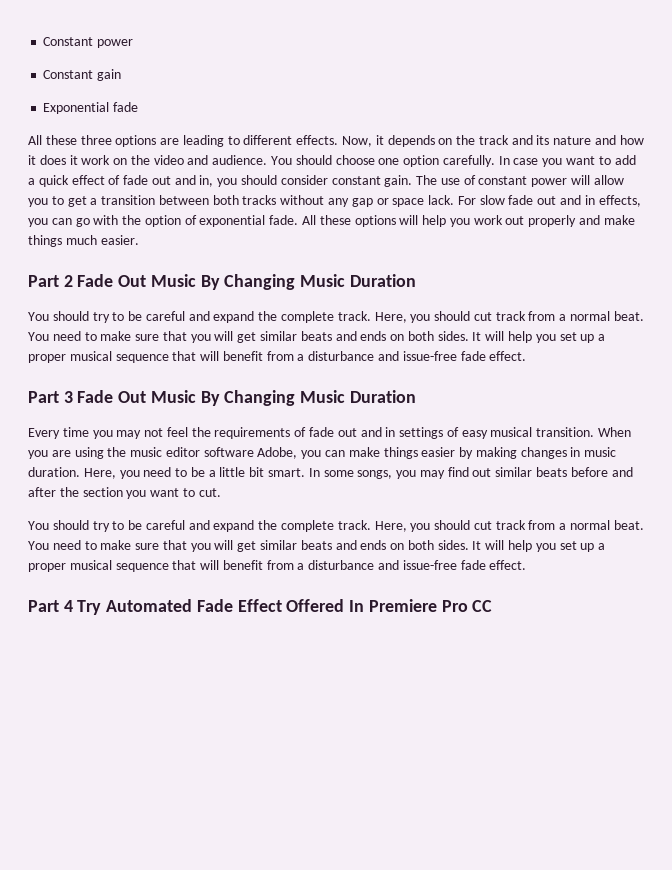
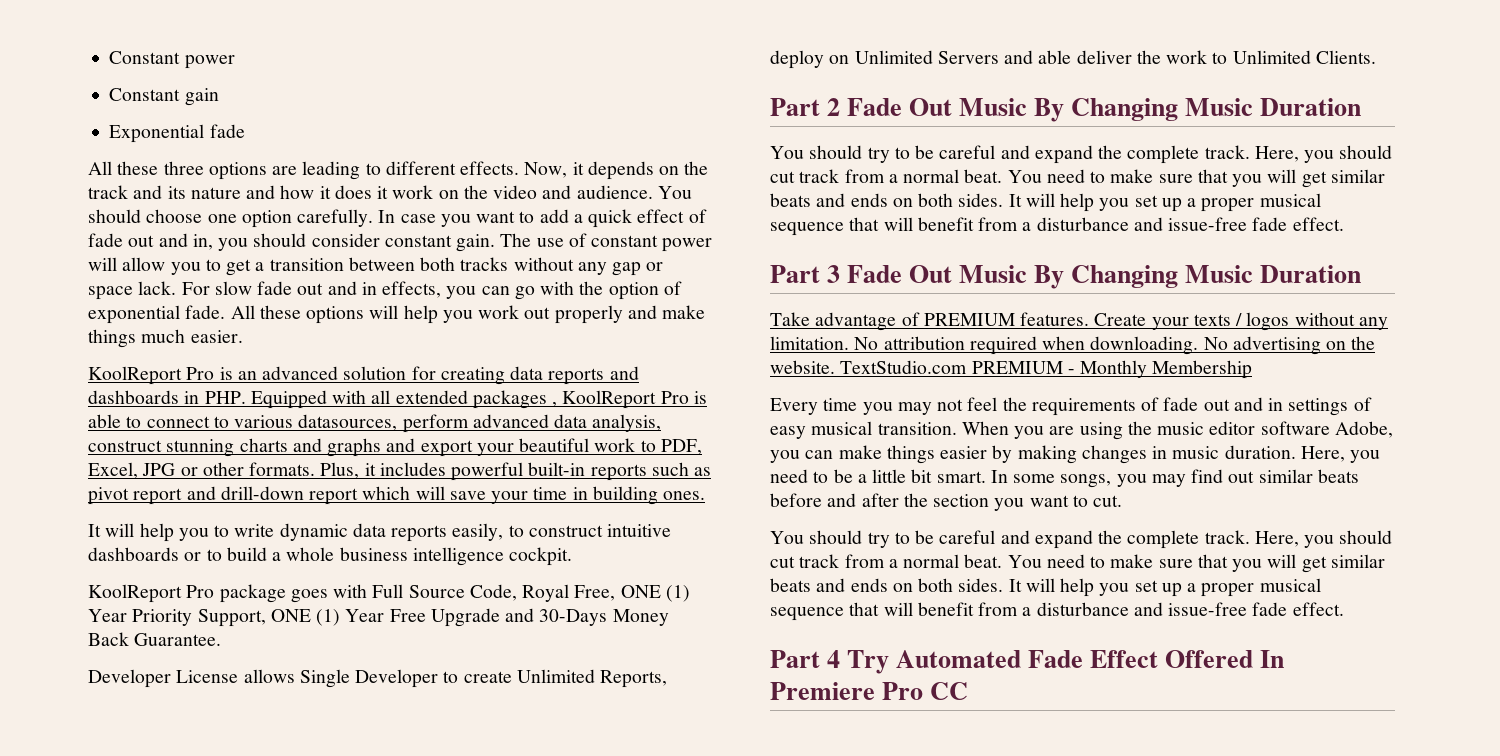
+ KoolReport Pro is an advanced solution for creating data reports and dashboards in PHP. Equipped with all extended packages , KoolReport Pro is able to connect to various datasources, perform advanced data analysis, construct stunning charts and graphs and export your beautiful work to PDF, Excel, JPG or other formats. Plus, it includes powerful built-in reports such as pivot report and drill-down report which will save your time in building ones.
+ It will help you to write dynamic data reports easily, to construct intuitive dashboards or to build a whole business intelligence cockpit.
+ KoolReport Pro package goes with Full Source Code, Royal Free, ONE (1) Year Priority Support, ONE (1) Year Free Upgrade and 30-Days Money Back Guarantee.
+ Developer License allows Single Developer to create Unlimited Reports, deploy on Unlimited Servers and able deliver the work to Unlimited Clients.
+ Take advantage of PREMIUM features. Create your texts / logos without any limitation. No attribution required when downloading. No advertising on the website. TextStudio.com PREMIUM - Monthly Membership

